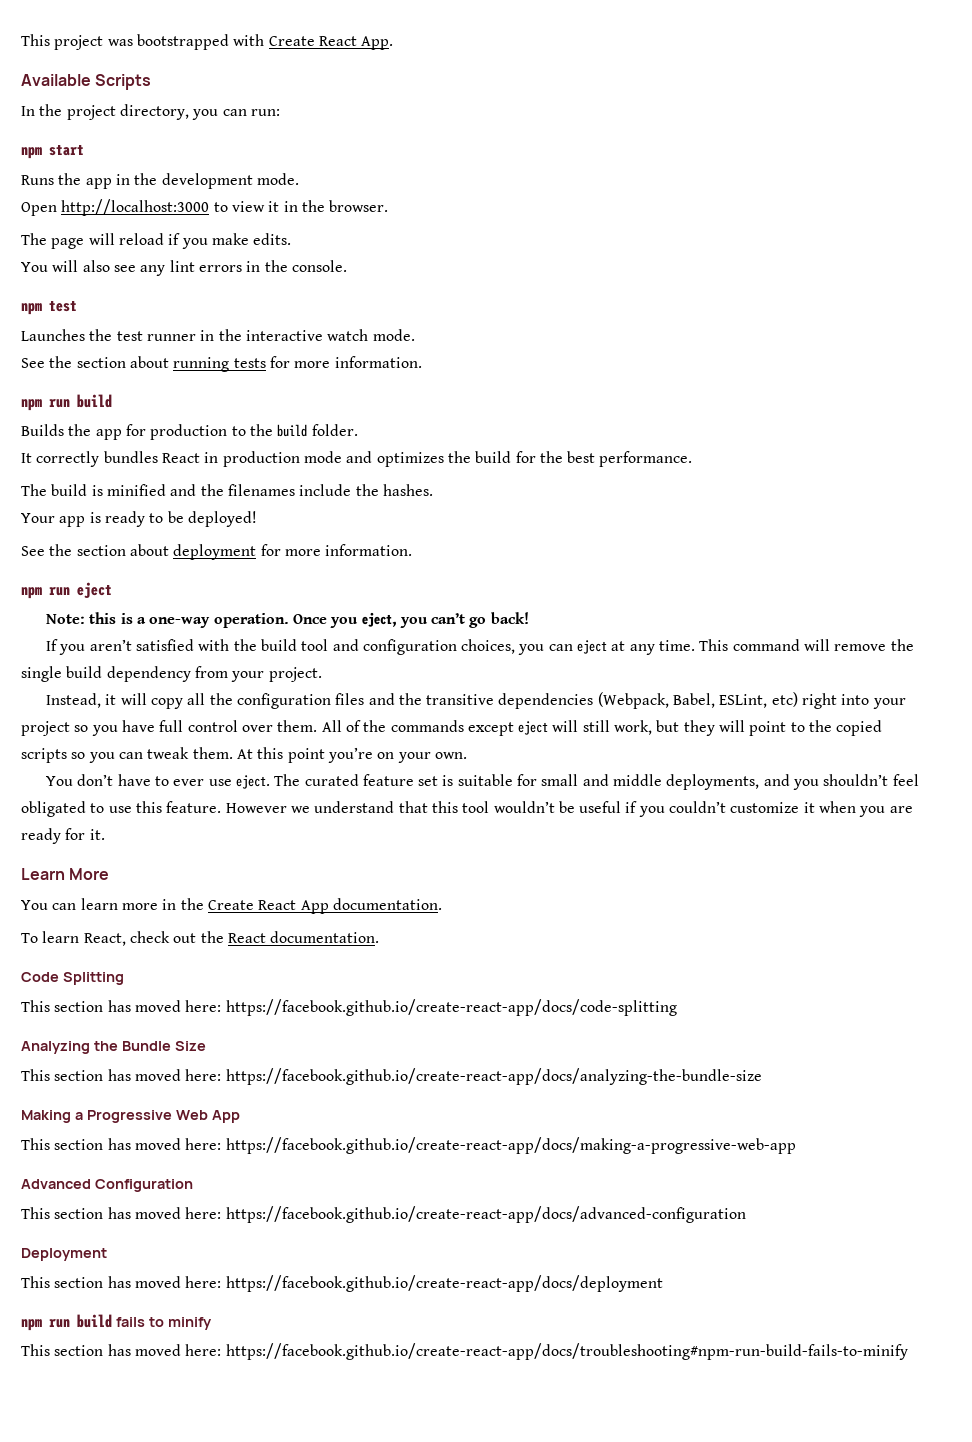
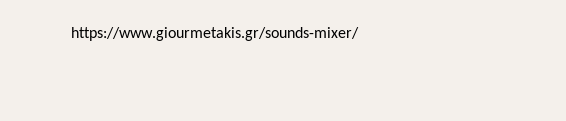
- This project was bootstrapped with Create React App.
- Available Scripts
- In the project directory, you can run:
- npm start
- Runs the app in the development mode.
- Open http://localhost:3000 to view it in the browser.
- The page will reload if you make edits.
- You will also see any lint errors in the console.
- npm test
- Launches the test runner in the interactive watch mode.
- See the section about running tests for more information.
- npm run build
- Builds the app for production to the build folder.
- It correctly bundles React in production mode and optimizes the build for the best performance.
- The build is minified and the filenames include the hashes.
- Your app is ready to be deployed!
- See the section about deployment for more information.
- npm run eject
- Note: this is a one-way operation. Once you eject, you can’t go back!
- If you aren’t satisfied with the build tool and configuration choices, you can eject at any time. This command will remove the single build dependency from your project.
- Instead, it will copy all the configuration files and the transitive dependencies (Webpack, Babel, ESLint, etc) right into your project so you have full control over them. All of the commands except eject will still work, but they will point to the copied scripts so you can tweak them. At this point you’re on your own.
- You don’t have to ever use eject. The curated feature set is suitable for small and middle deployments, and you shouldn’t feel obligated to use this feature. However we understand that this tool wouldn’t be useful if you couldn’t customize it when you are ready for it.
- Learn More
- You can learn more in the Create React App documentation.
- To learn React, check out the React documentation.
- Code Splitting
- This section has moved here: https://facebook.github.io/create-react-app/docs/code-splitting
- Analyzing the Bundle Size
- This section has moved here: https://facebook.github.io/create-react-app/docs/analyzing-the-bundle-size
- Making a Progressive Web App
- This section has moved here: https://facebook.github.io/create-react-app/docs/making-a-progressive-web-app
- Advanced Configuration
- This section has moved here: https://facebook.github.io/create-react-app/docs/advanced-configuration
- Deployment
- This section has moved here: https://facebook.github.io/create-react-app/docs/deployment
- npm run build fails to minify
- This section has moved here: https://facebook.github.io/create-react-app/docs/troubleshooting#npm-run-build-fails-to-minify
+ https://www.giourmetakis.gr/sounds-mixer/

